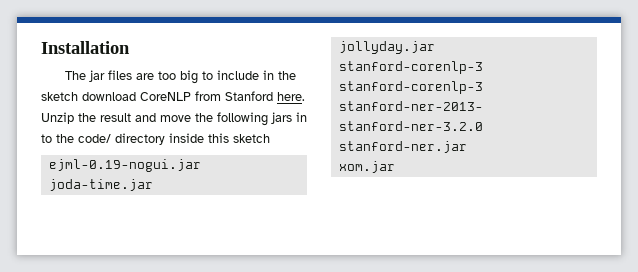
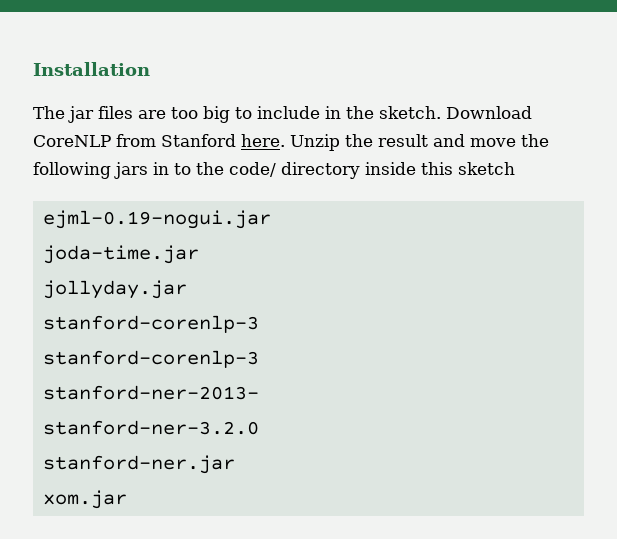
- The jar files are too big to include in the sketch download CoreNLP from Stanford here.
+ The jar files are too big to include in the sketch. Download CoreNLP from Stanford here.

